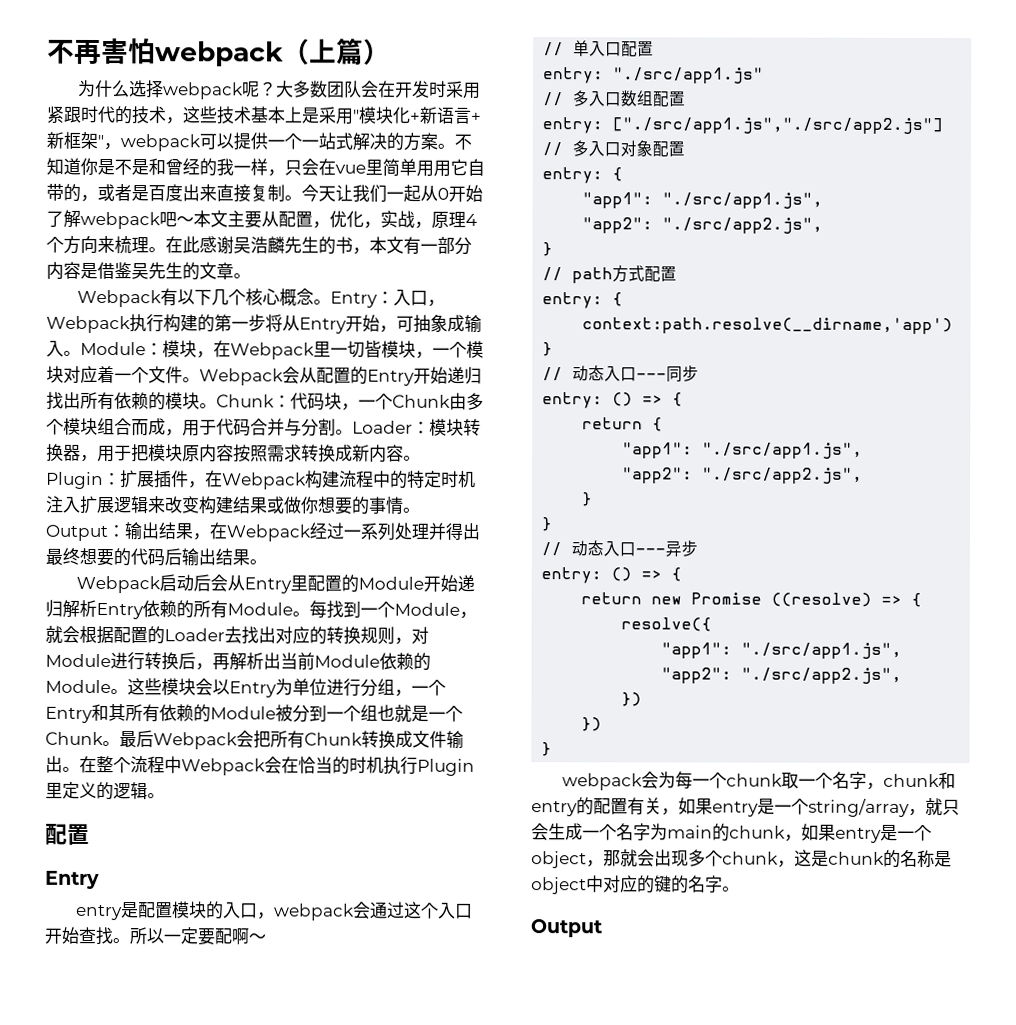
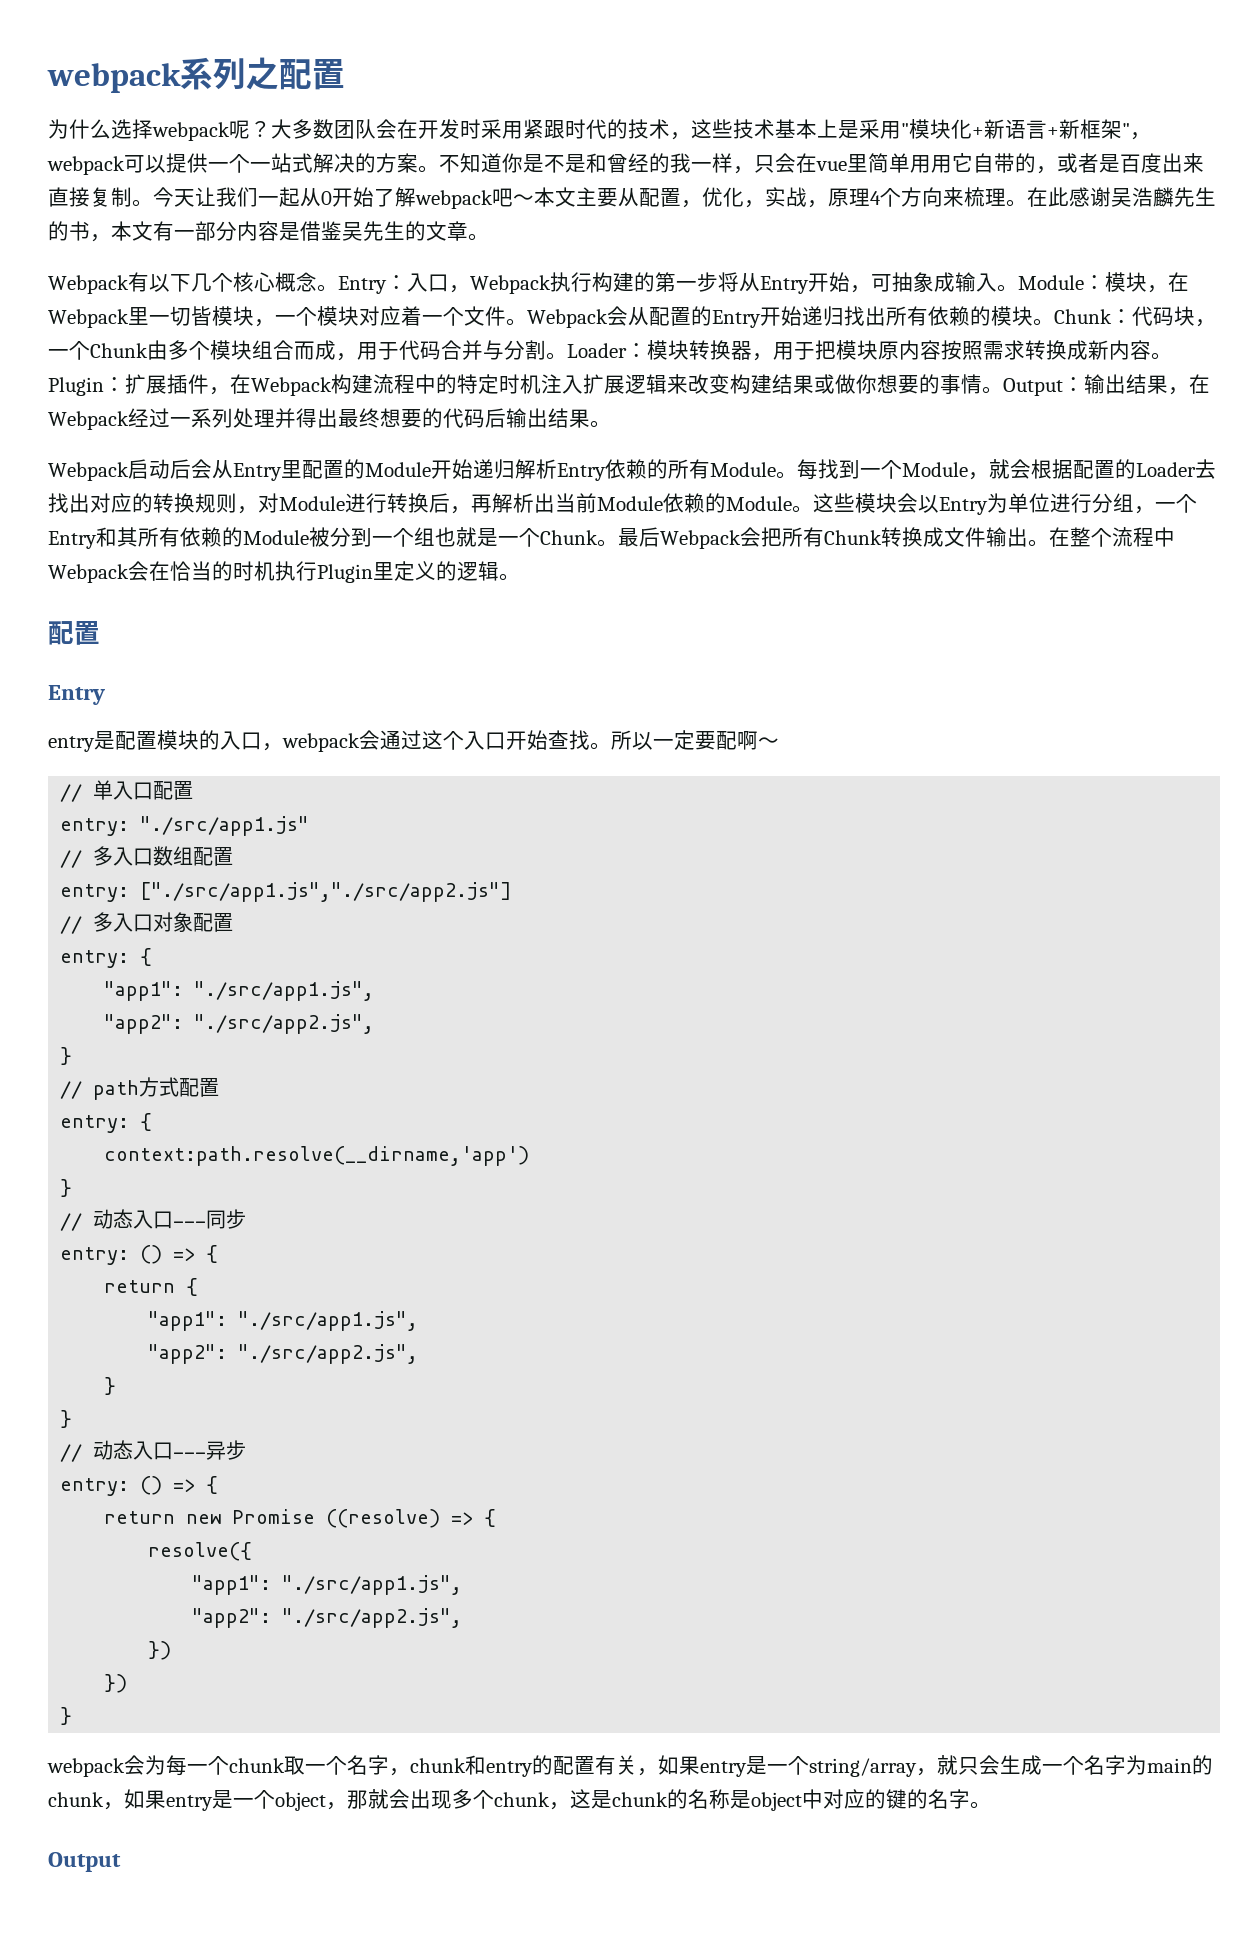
- 不再害怕webpack（上篇）
+ webpack系列之配置

